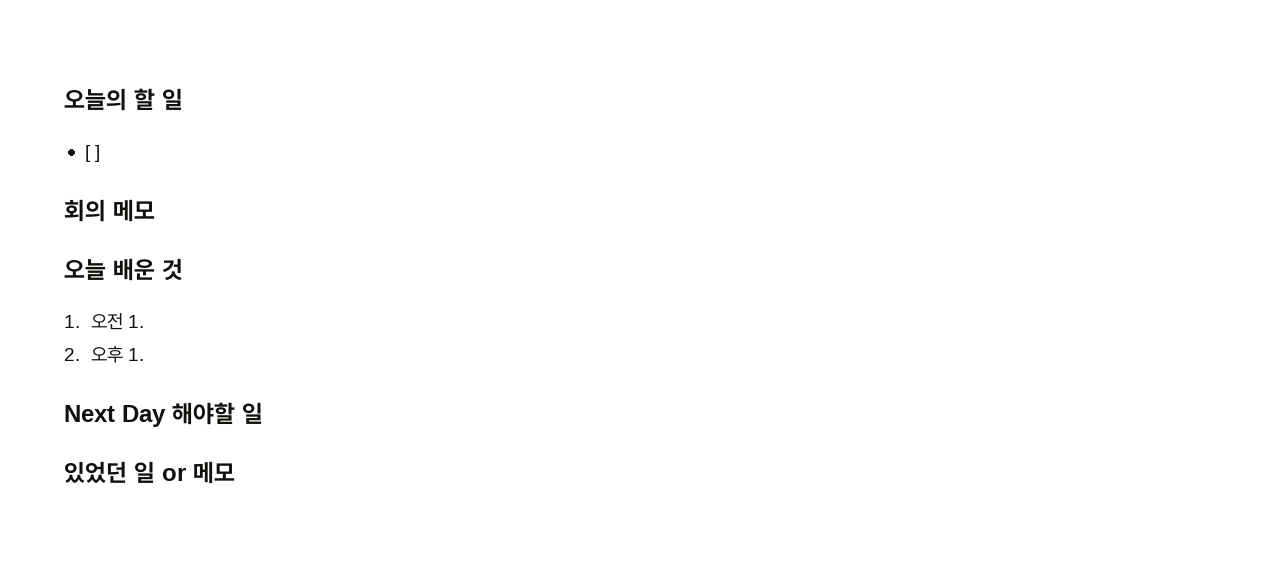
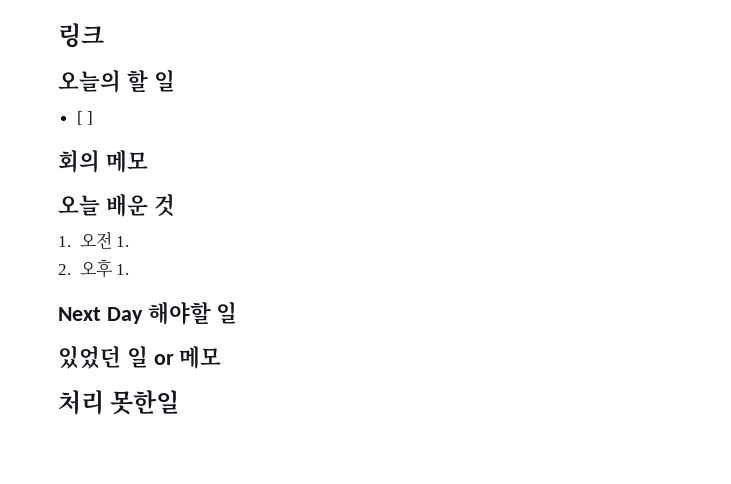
+ 링크
+ 처리 못한일

